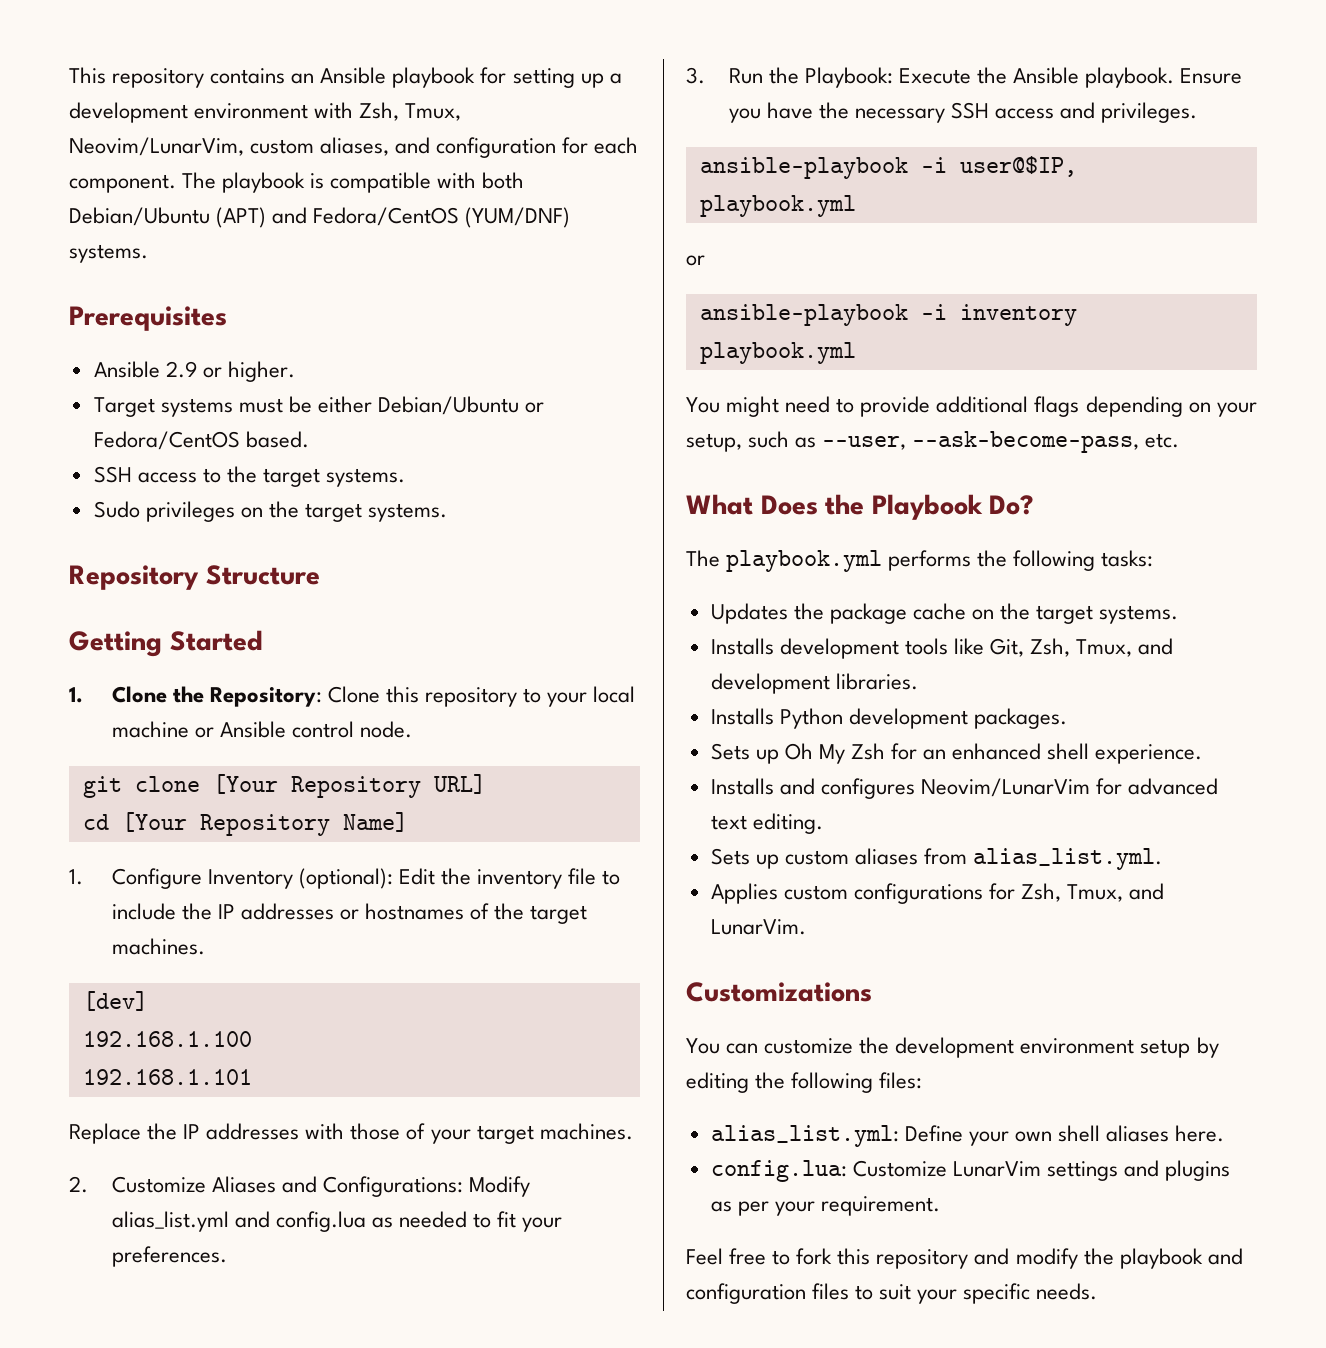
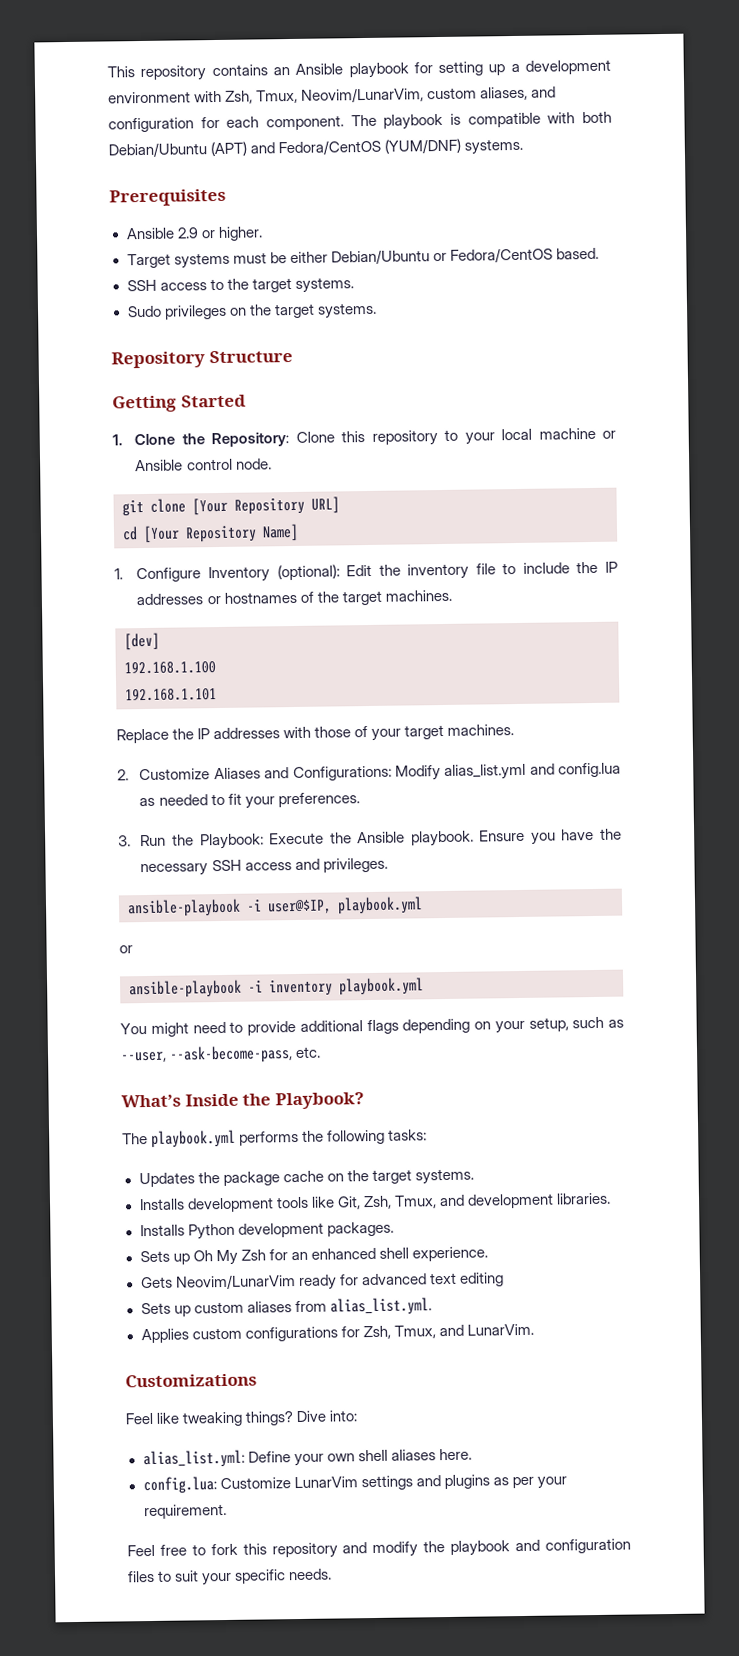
- What Does the Playbook Do?
+ What’s Inside the Playbook?
- Installs and configures Neovim/LunarVim for advanced text editing.
+ Gets Neovim/LunarVim ready for advanced text editing
- You can customize the development environment setup by editing the following files:
+ Feel like tweaking things? Dive into:

